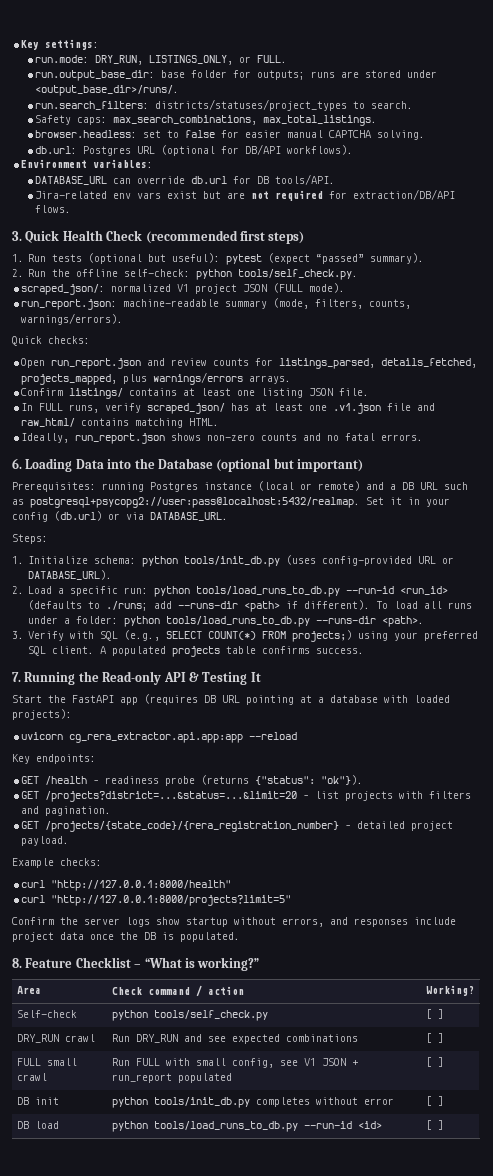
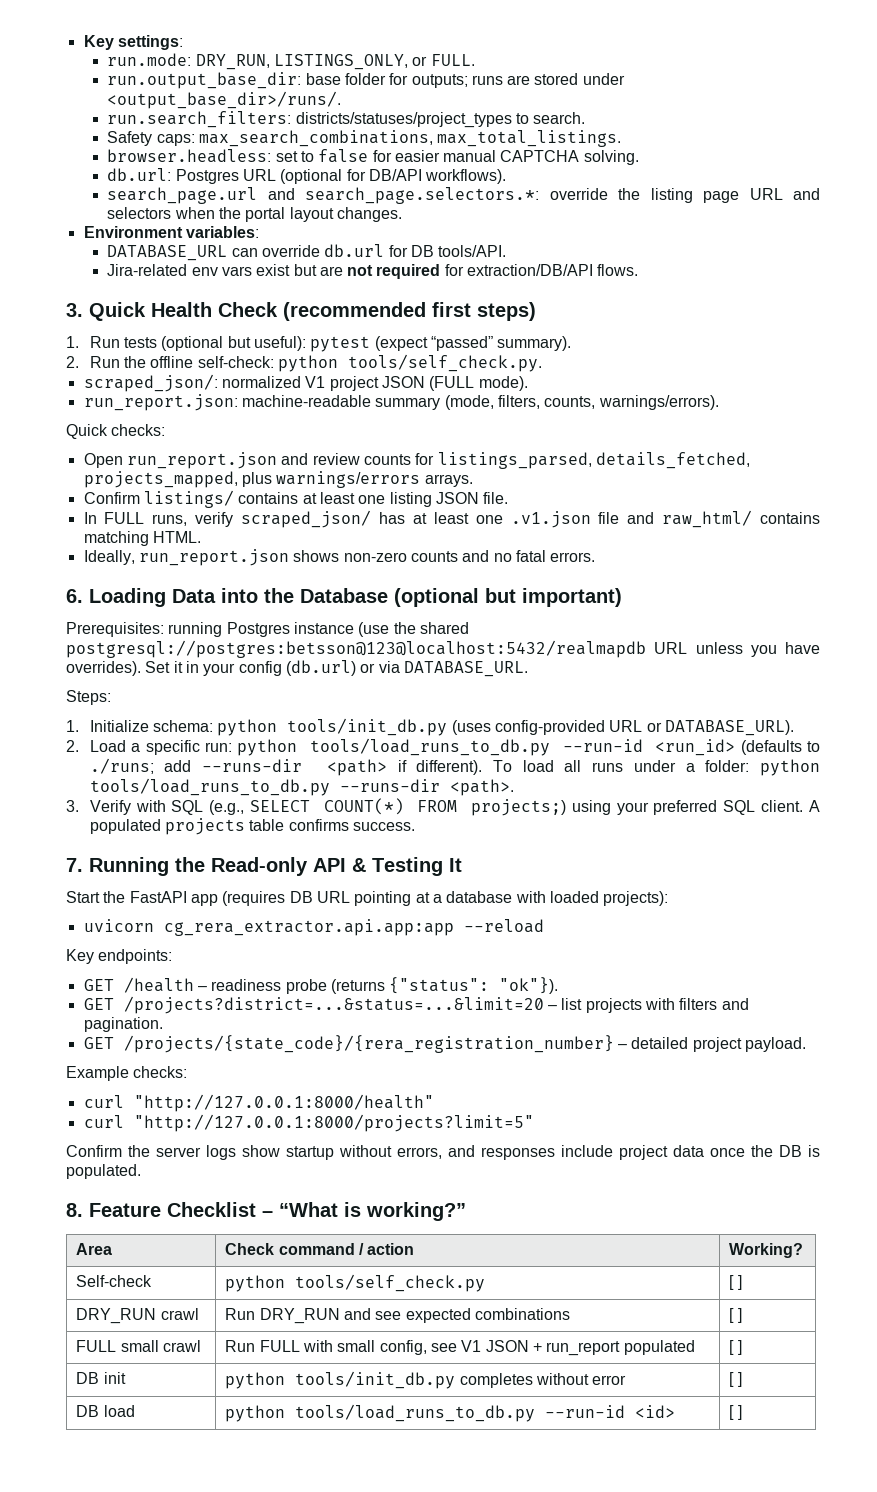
+ search_page.url and search_page.selectors.*: override the listing page URL and selectors when the portal layout changes.
- Prerequisites: running Postgres instance (local or remote) and a DB URL such as postgresql+psycopg2://user:pass@localhost:5432/realmap.
+ Prerequisites: running Postgres instance (use the shared postgresql://postgres:betsson@123@localhost:5432/realmapdb URL unless you have overrides).

